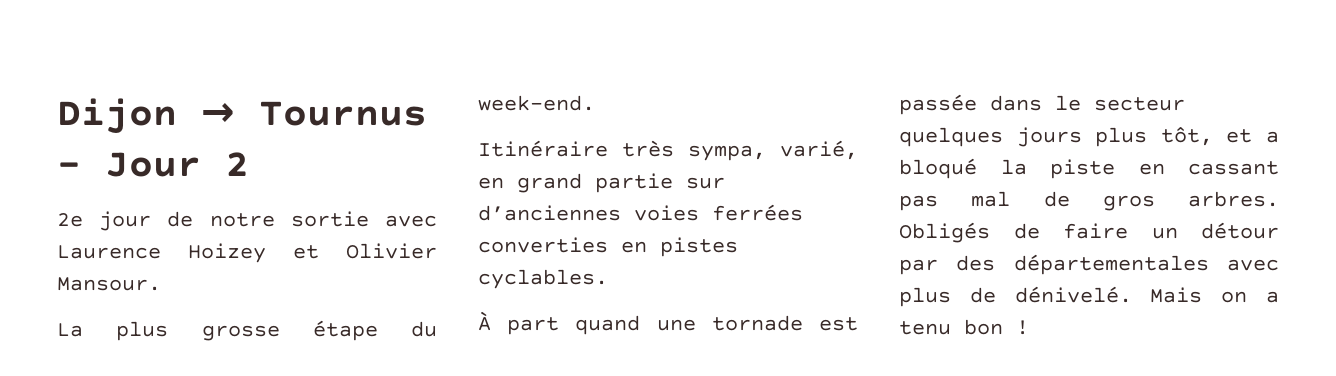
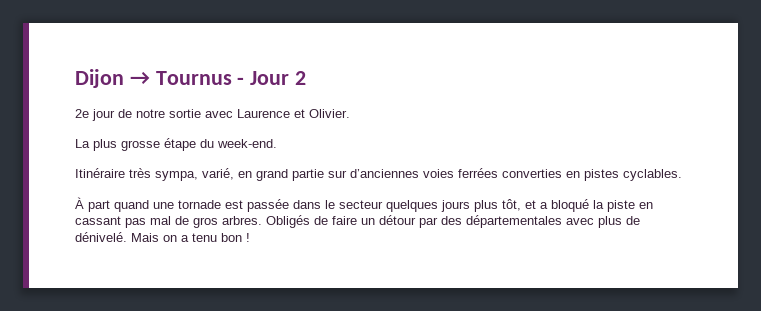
- 2e jour de notre sortie avec Laurence Hoizey et Olivier Mansour.
+ 2e jour de notre sortie avec Laurence et Olivier.

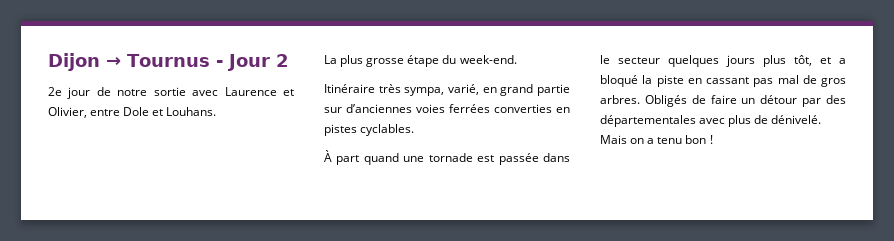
- 2e jour de notre sortie avec Laurence et Olivier.
+ 2e jour de notre sortie avec Laurence et Olivier, entre Dole et Louhans.

